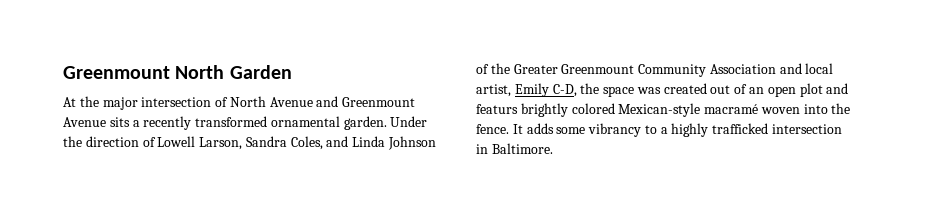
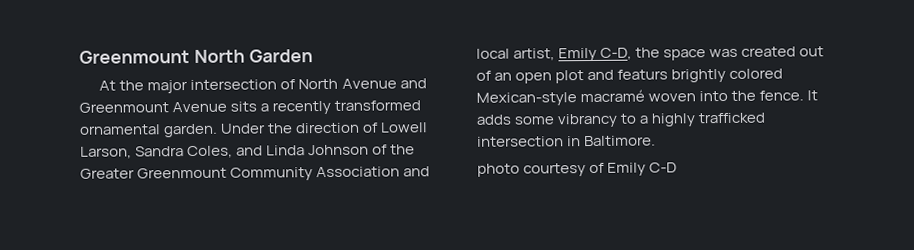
+ photo courtesy of Emily C-D

